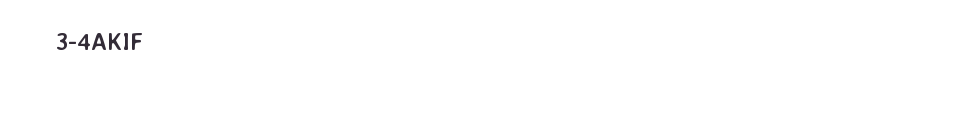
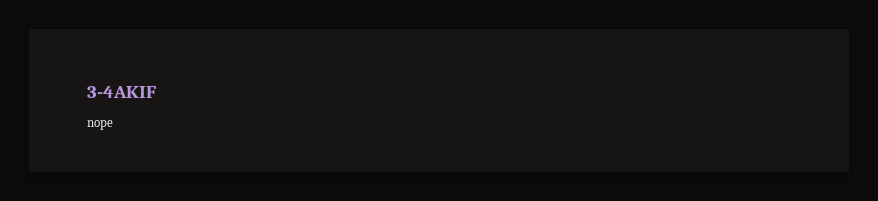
+ nope

